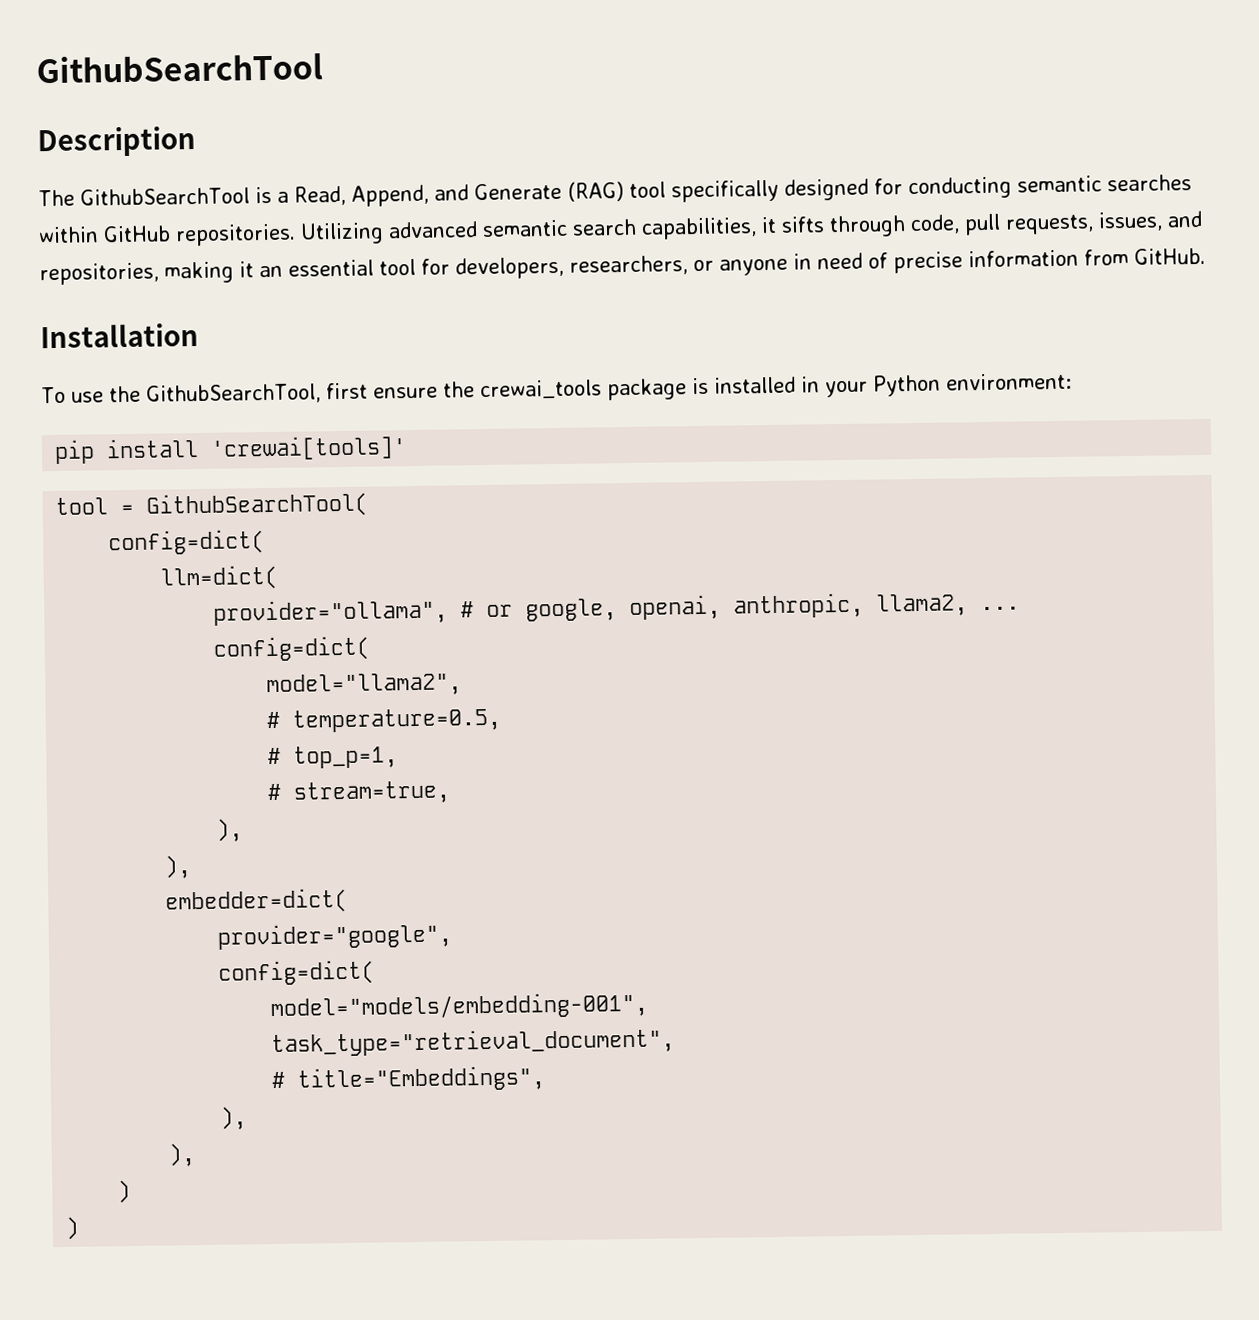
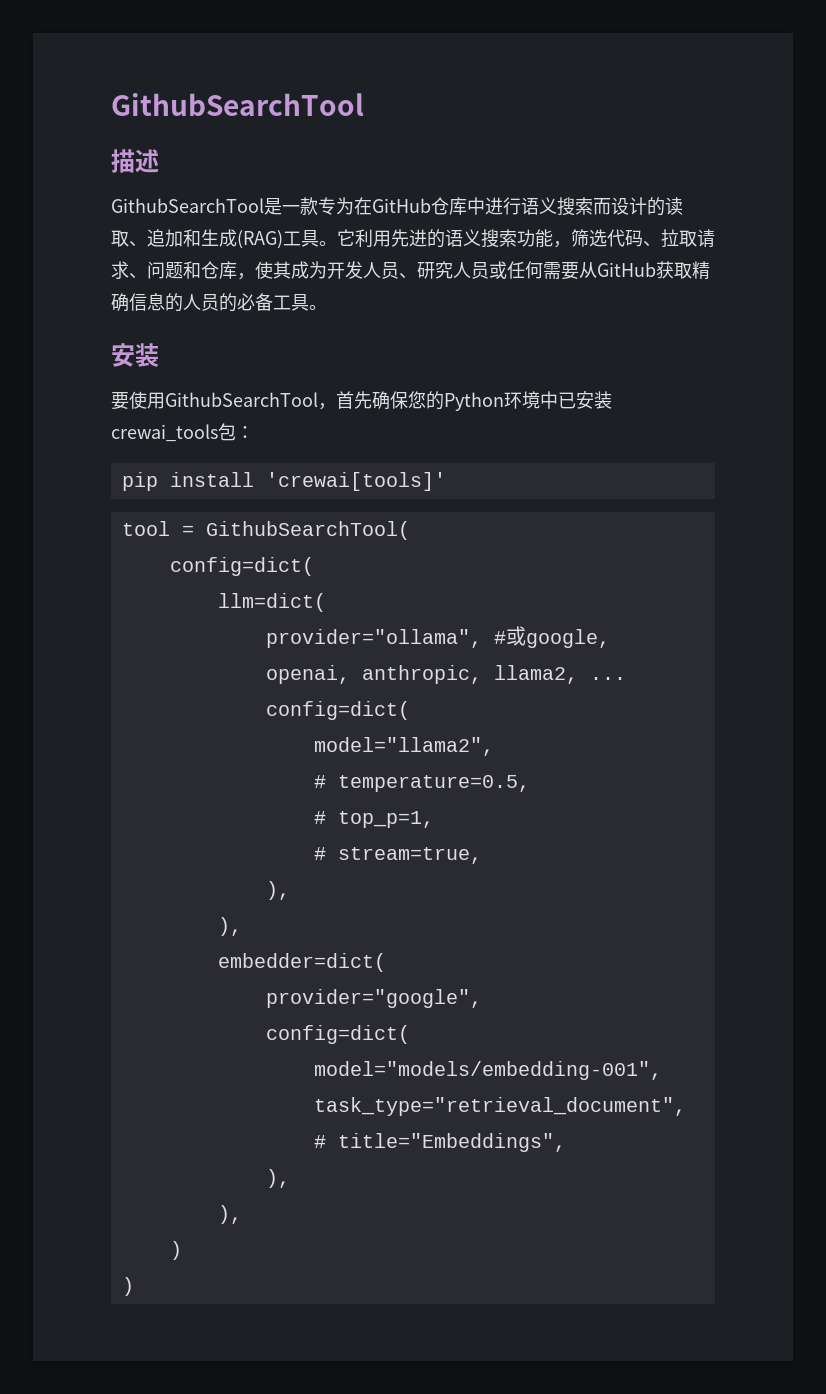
- Description
- The GithubSearchTool is a Read, Append, and Generate (RAG) tool specifically designed for conducting semantic searches within GitHub repositories. Utilizing advanced semantic search capabilities, it sifts through code, pull requests, issues, and repositories, making it an essential tool for developers, researchers, or anyone in need of precise information from GitHub.
- Installation
- To use the GithubSearchTool, first ensure the crewai_tools package is installed in your Python environment:
+ 描述
+ GithubSearchTool是一款专为在GitHub仓库中进行语义搜索而设计的读取、追加和生成(RAG)工具。它利用先进的语义搜索功能，筛选代码、拉取请求、问题和仓库，使其成为开发人员、研究人员或任何需要从GitHub获取精确信息的人员的必备工具。
+ 安装
+ 要使用GithubSearchTool，首先确保您的Python环境中已安装crewai_tools包：
- provider="ollama", # or google, openai, anthropic, llama2, ...
+ provider="ollama", #或google, openai, anthropic, llama2, ...

